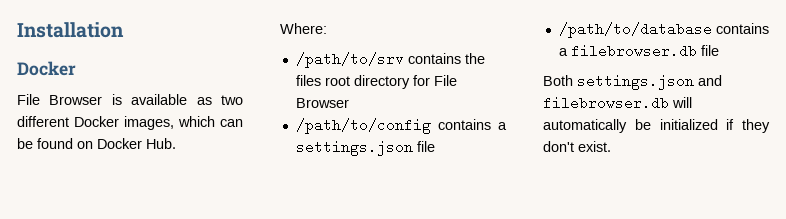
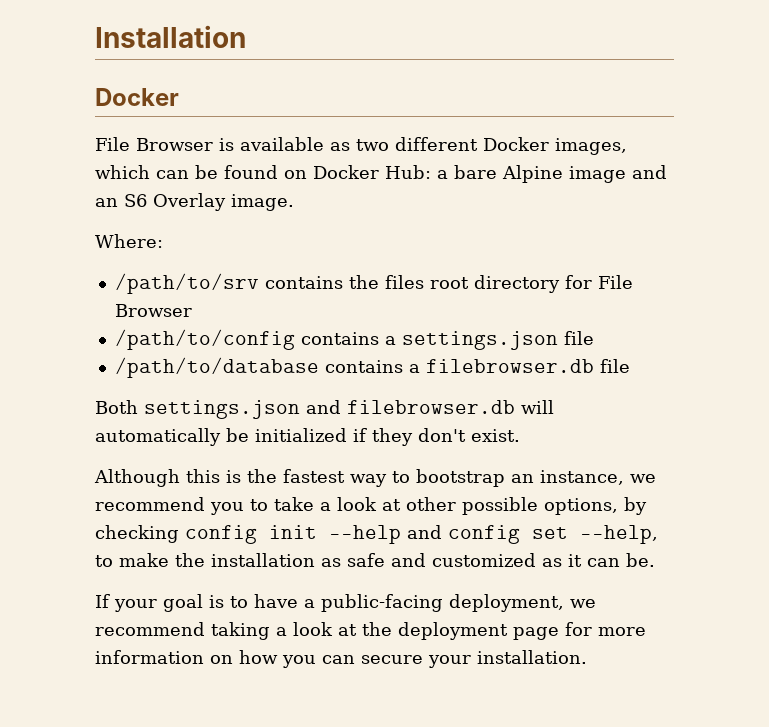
- File Browser is available as two different Docker images, which can be found on Docker Hub.
+ File Browser is available as two different Docker images, which can be found on Docker Hub: a bare Alpine image and an S6 Overlay image.
+ Although this is the fastest way to bootstrap an instance, we recommend you to take a look at other possible options, by checking config init --help and config set --help, to make the installation as safe and customized as it can be.
+ If your goal is to have a public-facing deployment, we recommend taking a look at the deployment page for more information on how you can secure your installation.

